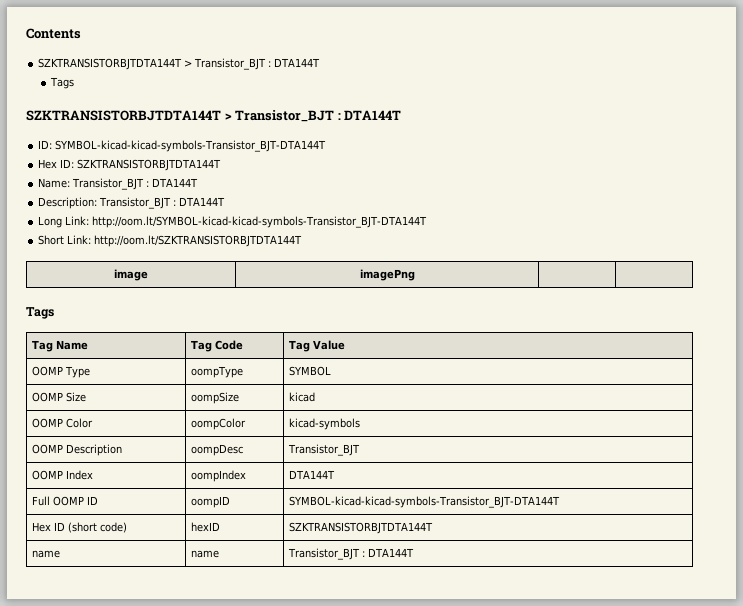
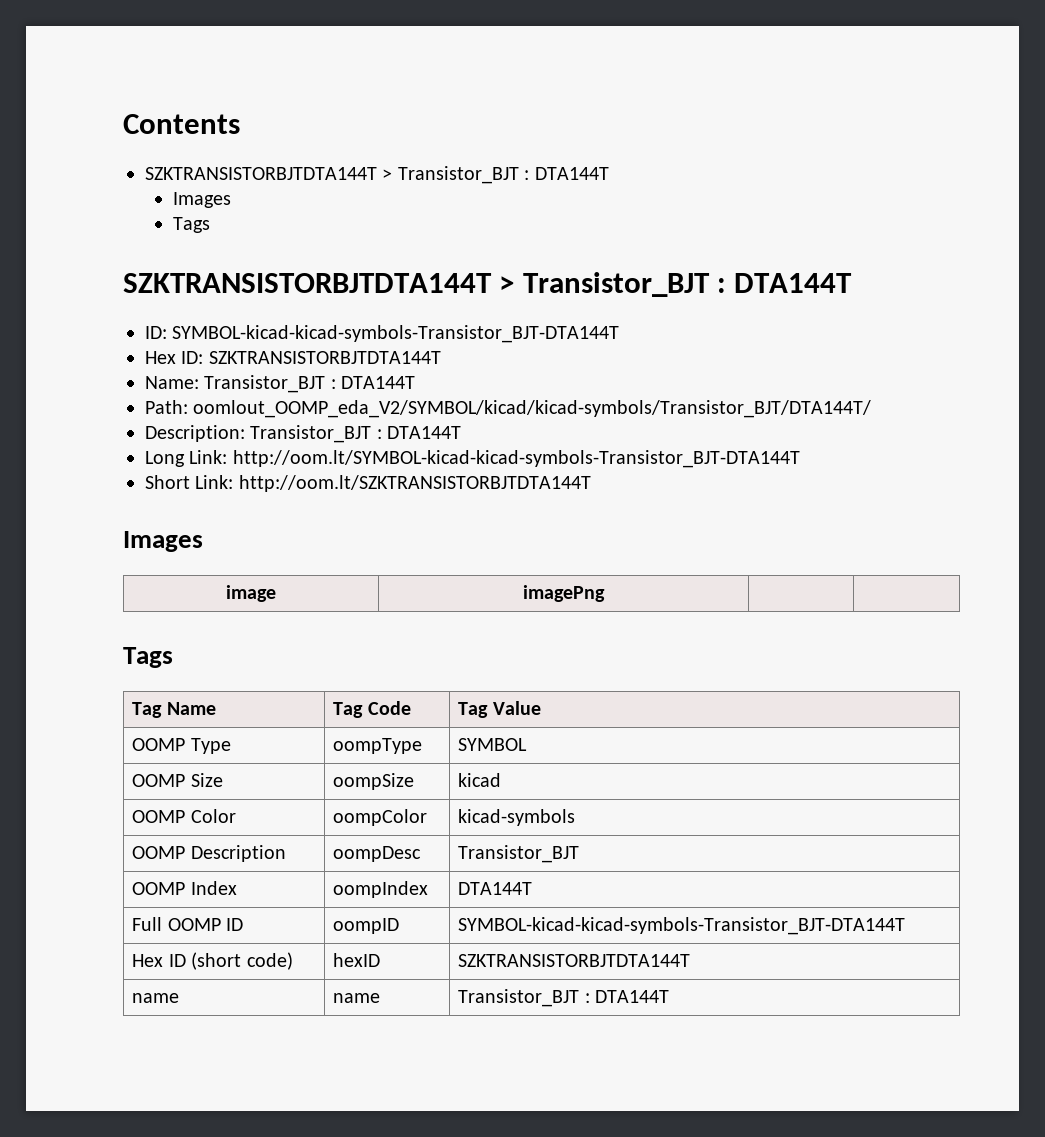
  Contents
  SZKTRANSISTORBJTDTA144T > Transistor_BJT : DTA144T
+ Images
+ Path: oomlout_OOMP_eda_V2/SYMBOL/kicad/kicad-symbols/Transistor_BJT/DTA144T/
  Short Link: http://oom.lt/SZKTRANSISTORBJTDTA144T
+ Images

